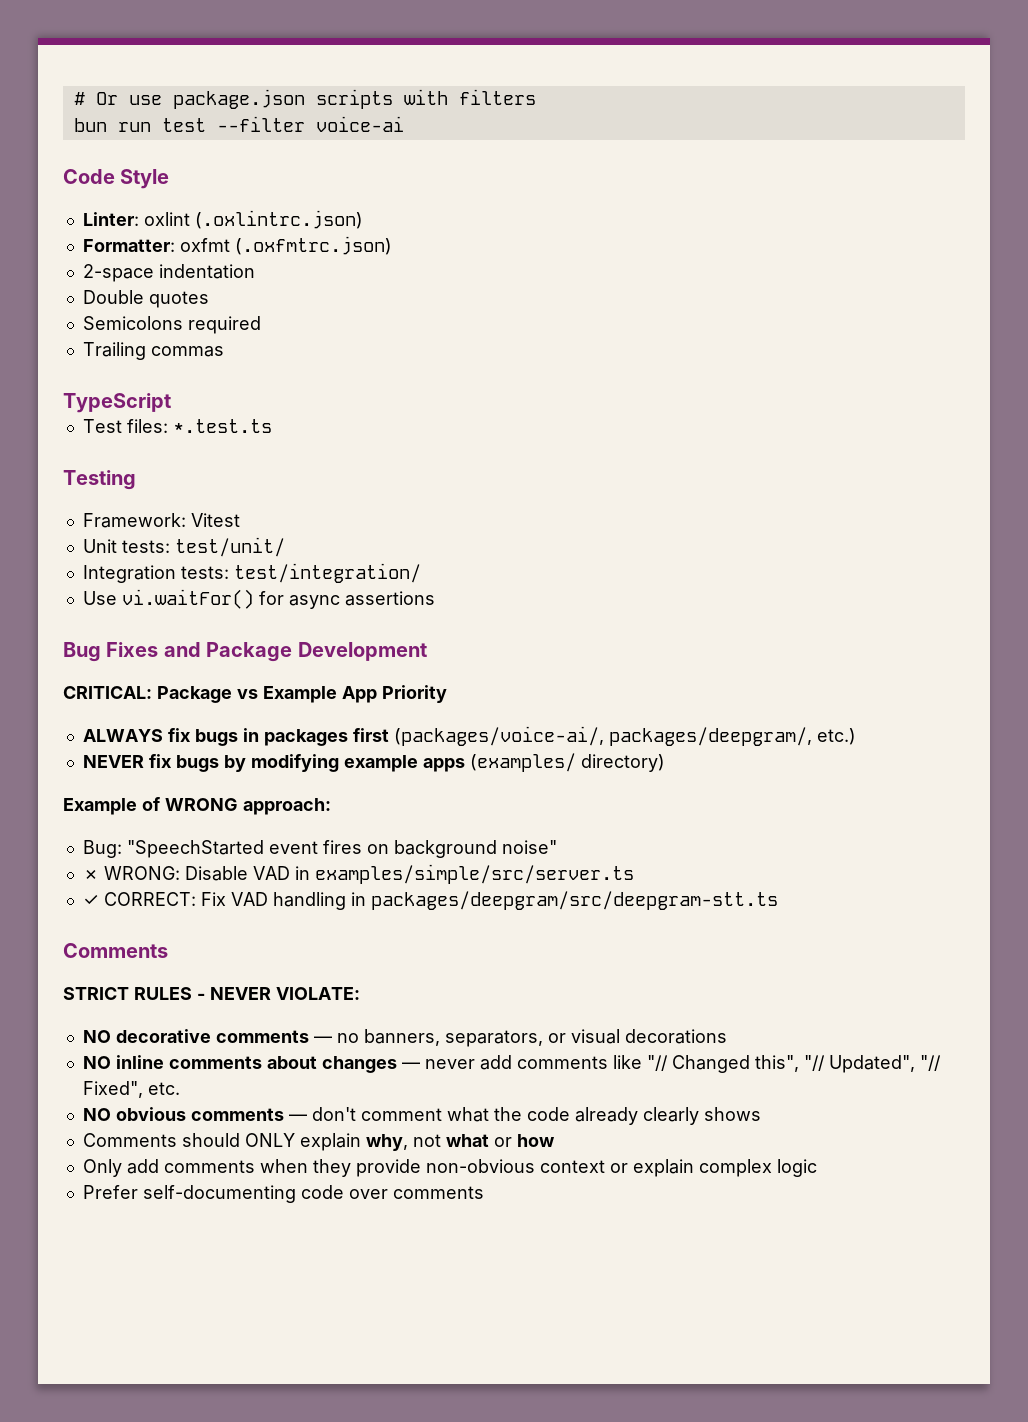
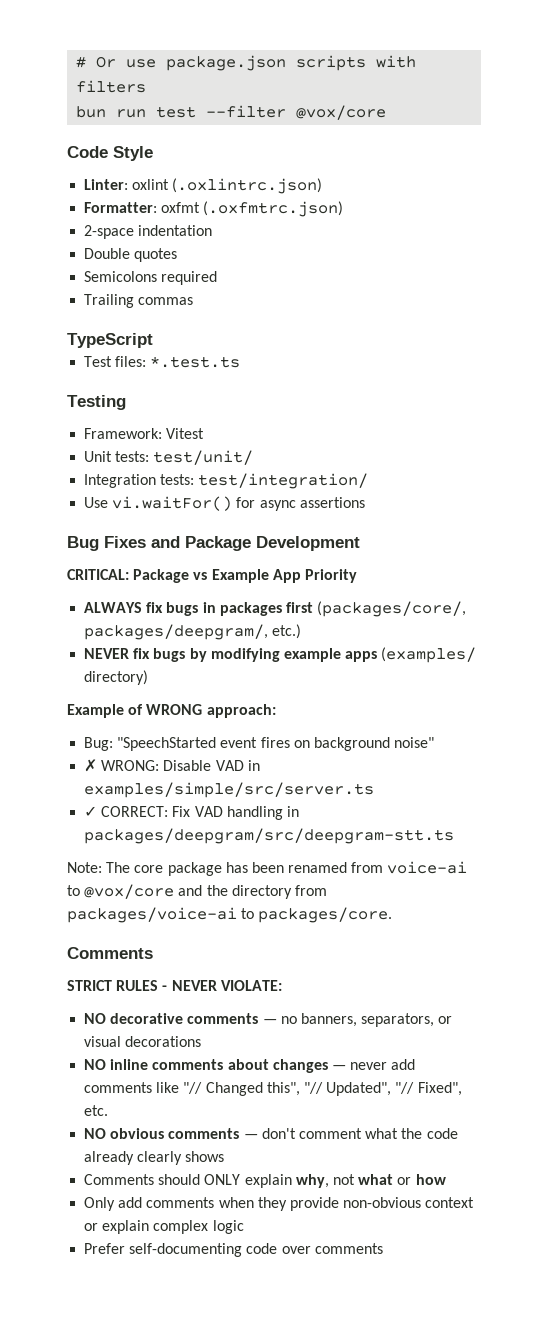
- bun run test --filter voice-ai
+ bun run test --filter @vox/core
- ALWAYS fix bugs in packages first (packages/voice-ai/, packages/deepgram/, etc.)
+ ALWAYS fix bugs in packages first (packages/core/, packages/deepgram/, etc.)
+ Note: The core package has been renamed from voice-ai to @vox/core and the directory from packages/voice-ai to packages/core.

